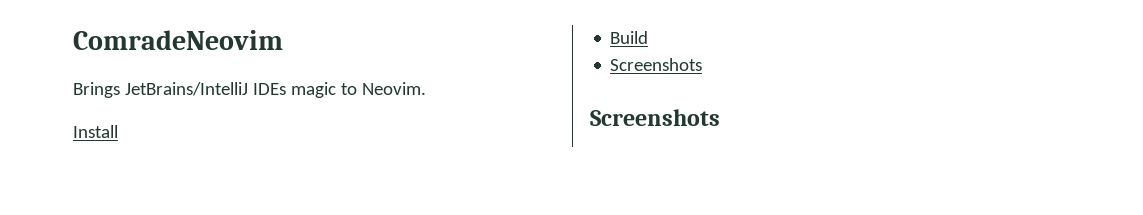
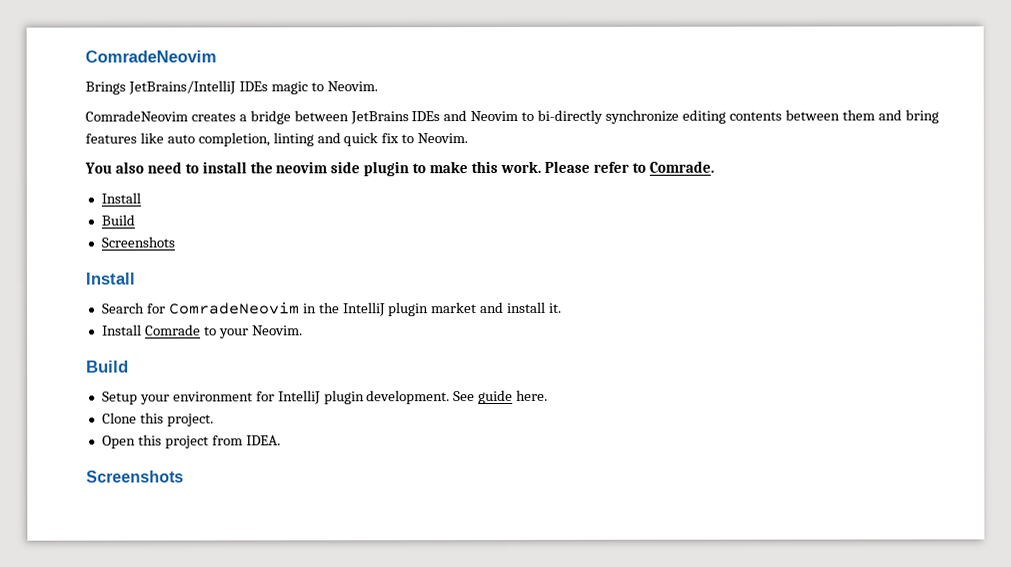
+ ComradeNeovim creates a bridge between JetBrains IDEs and Neovim to bi-directly synchronize editing contents between them and bring features like auto completion, linting and quick fix to Neovim.
+ You also need to install the neovim side plugin to make this work. Please refer to Comrade.
  Install
  Build
  Screenshots
+ Install
+ Search for ComradeNeovim in the IntelliJ plugin market and install it.
+ Install Comrade to your Neovim.
+ Build
+ Setup your environment for IntelliJ plugin development. See guide here.
+ Clone this project.
+ Open this project from IDEA.

